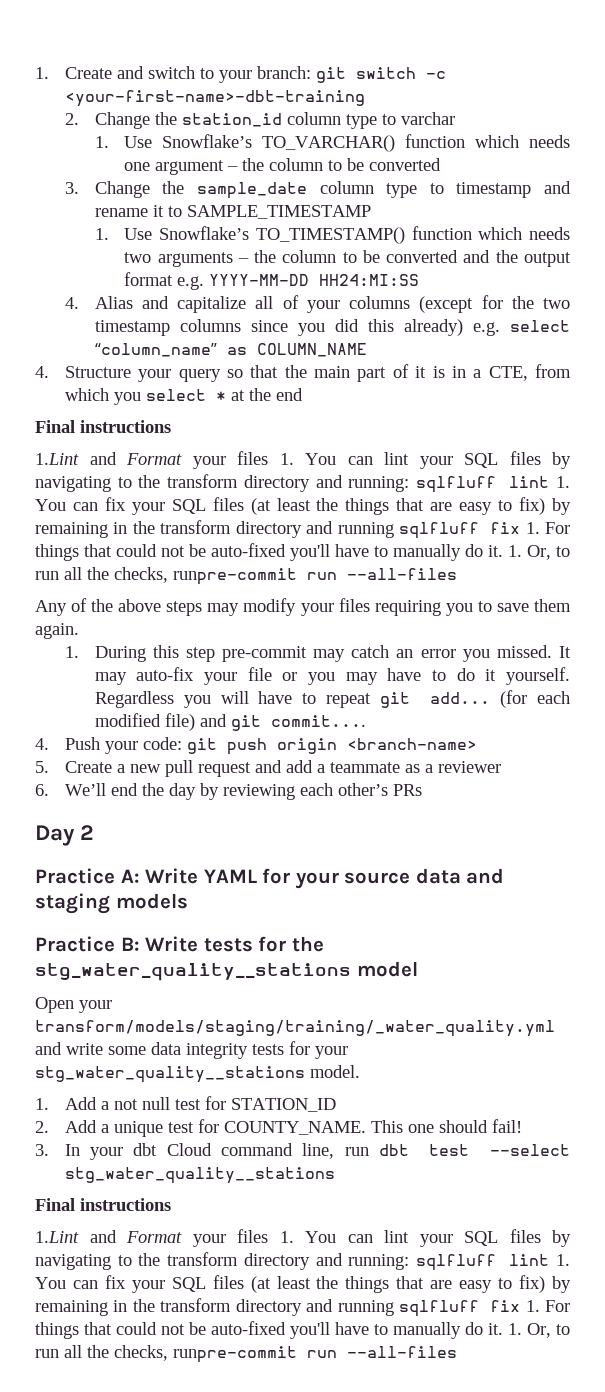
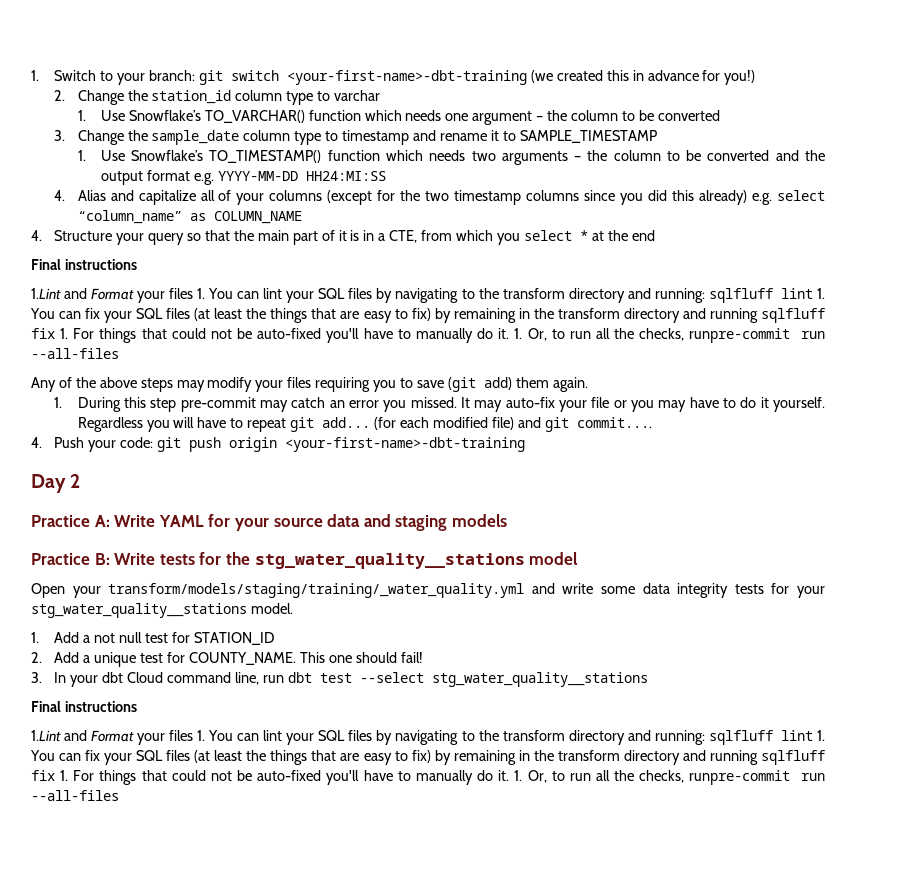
- 1. Create and switch to your branch: git switch -c <your-first-name>-dbt-training
+ 1. Switch to your branch: git switch <your-first-name>-dbt-training (we created this in advance for you!)
- Any of the above steps may modify your files requiring you to save them again.
+ Any of the above steps may modify your files requiring you to save (git add) them again.
- 4. Push your code: git push origin <branch-name>
- 5. Create a new pull request and add a teammate as a reviewer
- 6. We’ll end the day by reviewing each other’s PRs
+ 4. Push your code: git push origin <your-first-name>-dbt-training

